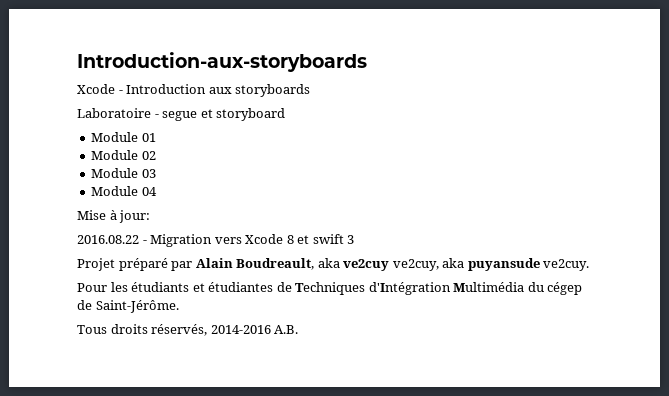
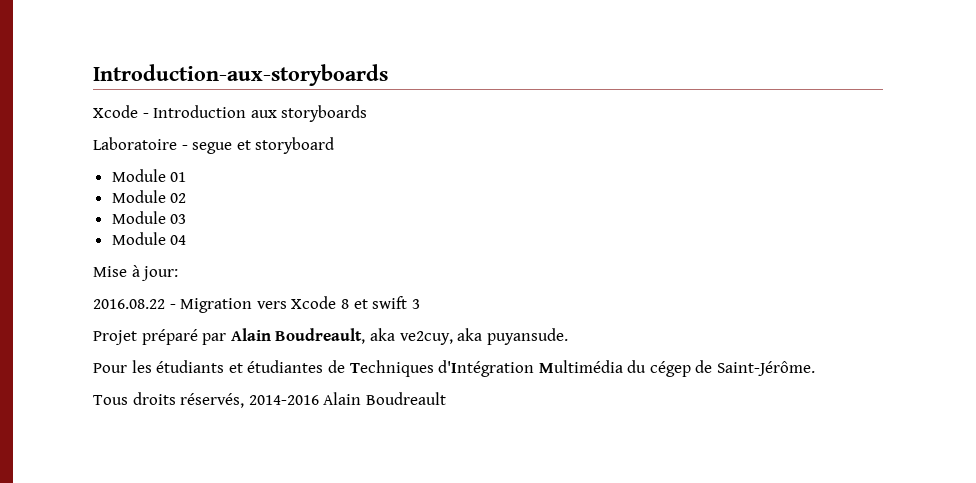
- Projet préparé par Alain Boudreault, aka ve2cuy ve2cuy, aka puyansude ve2cuy.
+ Projet préparé par Alain Boudreault, aka ve2cuy, aka puyansude.
- Tous droits réservés, 2014-2016 A.B.
+ Tous droits réservés, 2014-2016 Alain Boudreault

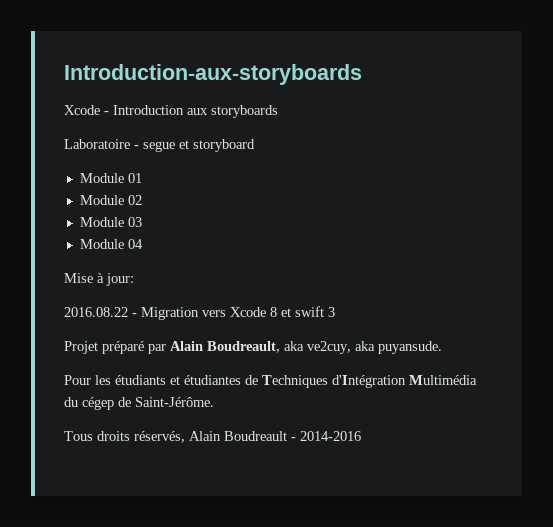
- Tous droits réservés, 2014-2016 Alain Boudreault
+ Tous droits réservés, Alain Boudreault - 2014-2016

